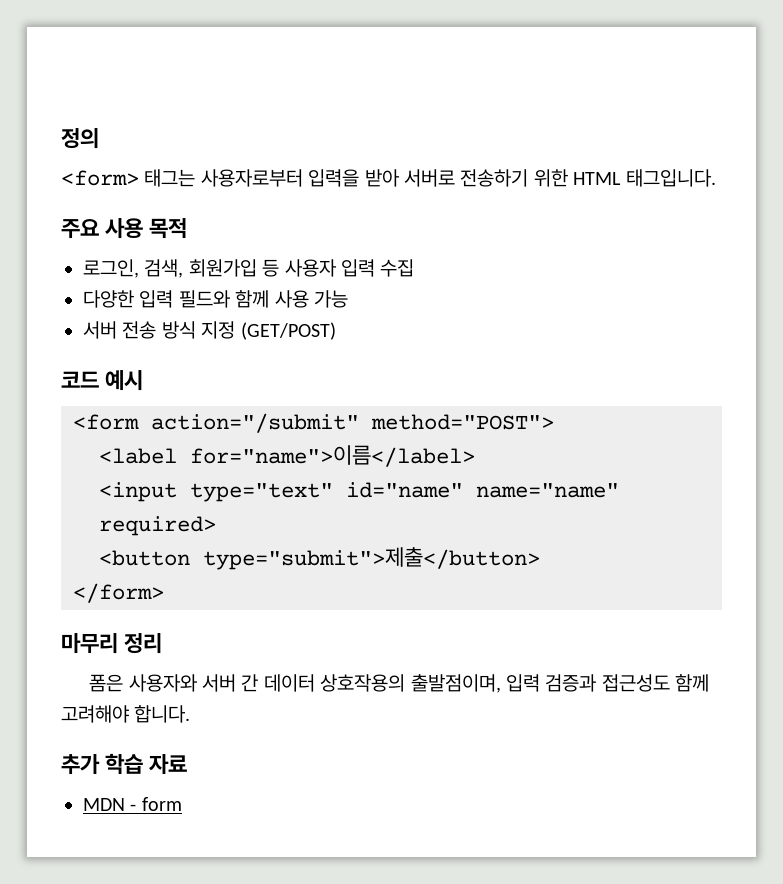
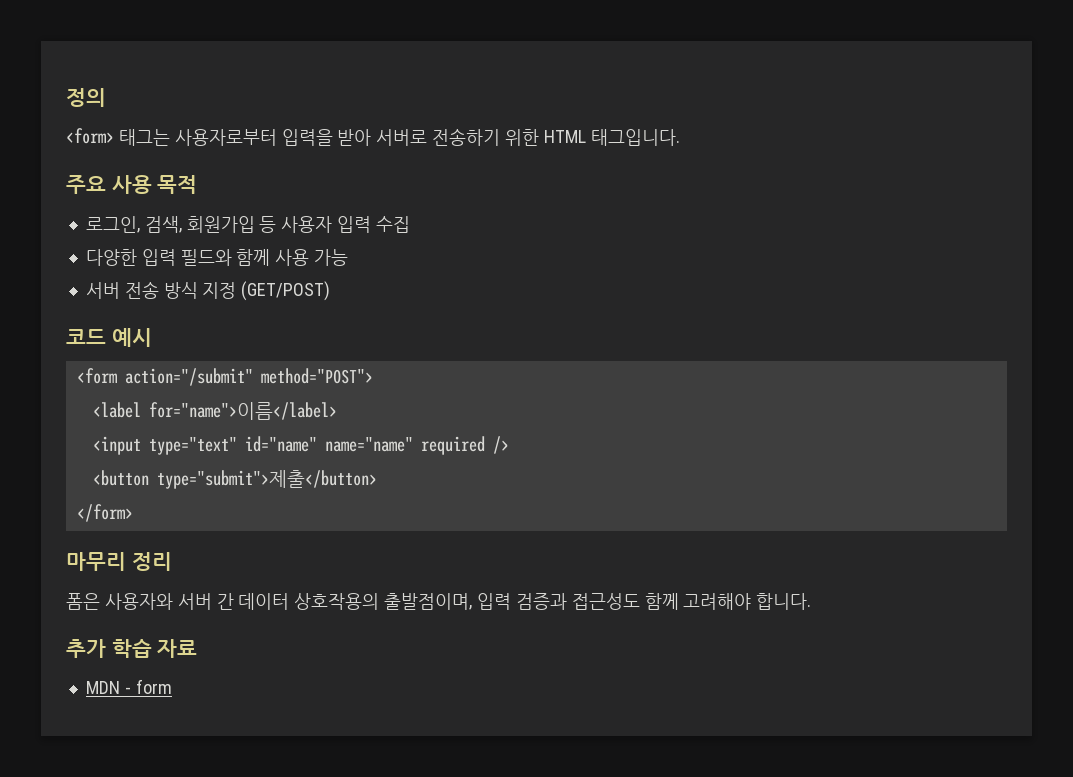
- <input type="text" id="name" name="name" required>
+ <input type="text" id="name" name="name" required />

